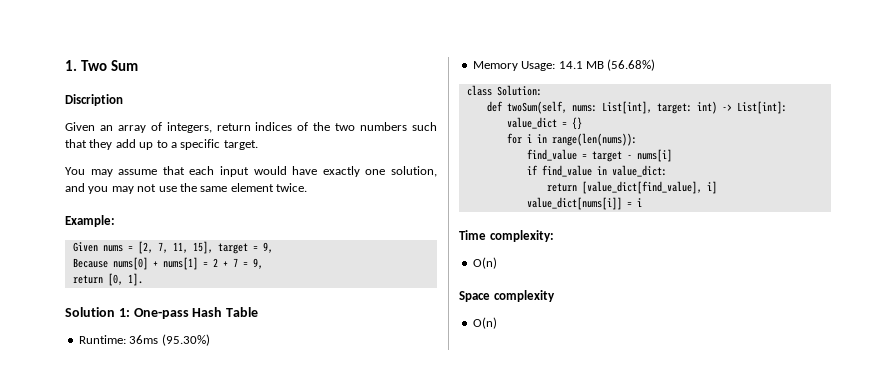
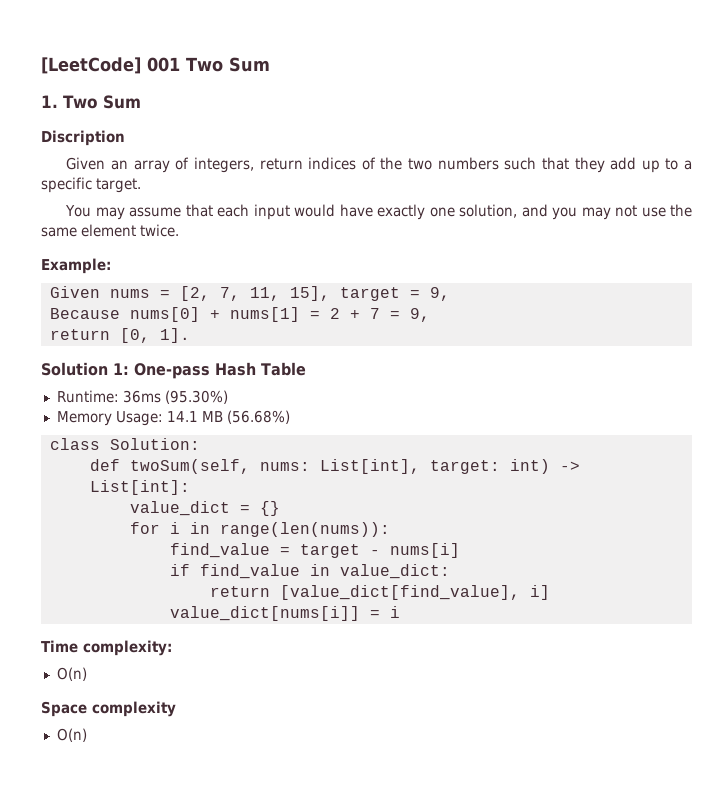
+ [LeetCode] 001 Two Sum

